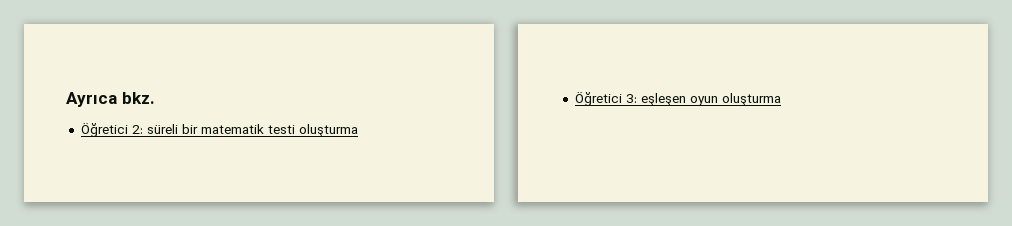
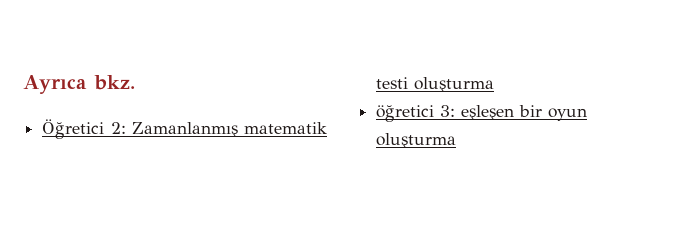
- Öğretici 2: süreli bir matematik testi oluşturma
+ Öğretici 2: Zamanlanmış matematik testi oluşturma
- Öğretici 3: eşleşen oyun oluşturma
+ öğretici 3: eşleşen bir oyun oluşturma

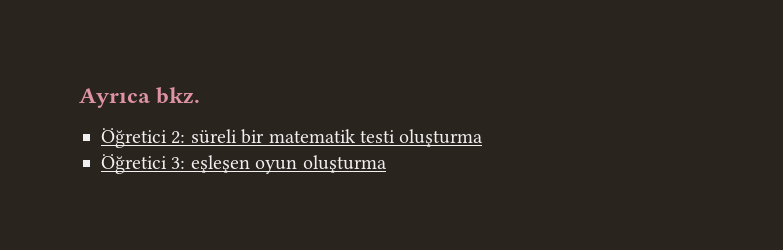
- Öğretici 2: Zamanlanmış matematik testi oluşturma
+ Öğretici 2: süreli bir matematik testi oluşturma
- öğretici 3: eşleşen bir oyun oluşturma
+ Öğretici 3: eşleşen oyun oluşturma

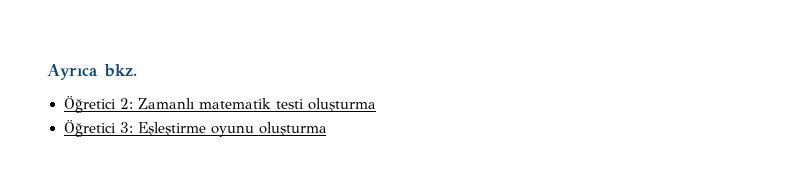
- Öğretici 2: süreli bir matematik testi oluşturma
+ Öğretici 2: Zamanlı matematik testi oluşturma
- Öğretici 3: eşleşen oyun oluşturma
+ Öğretici 3: Eşleştirme oyunu oluşturma

